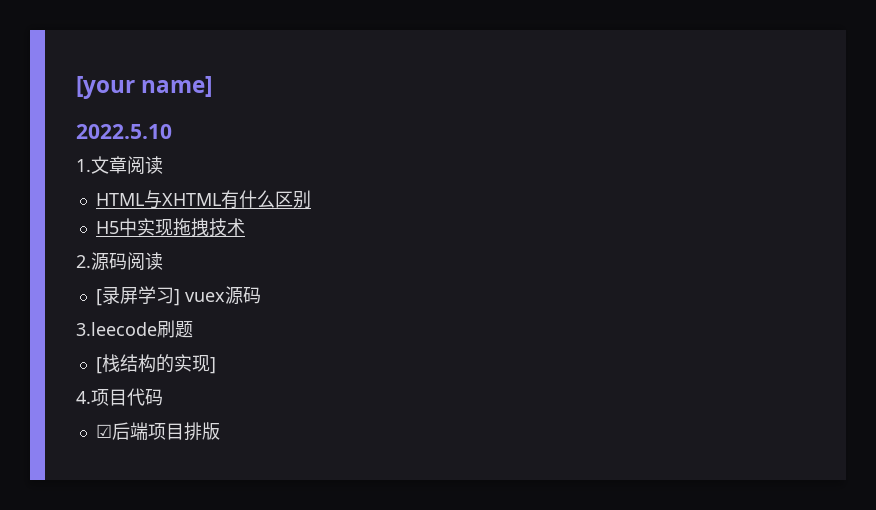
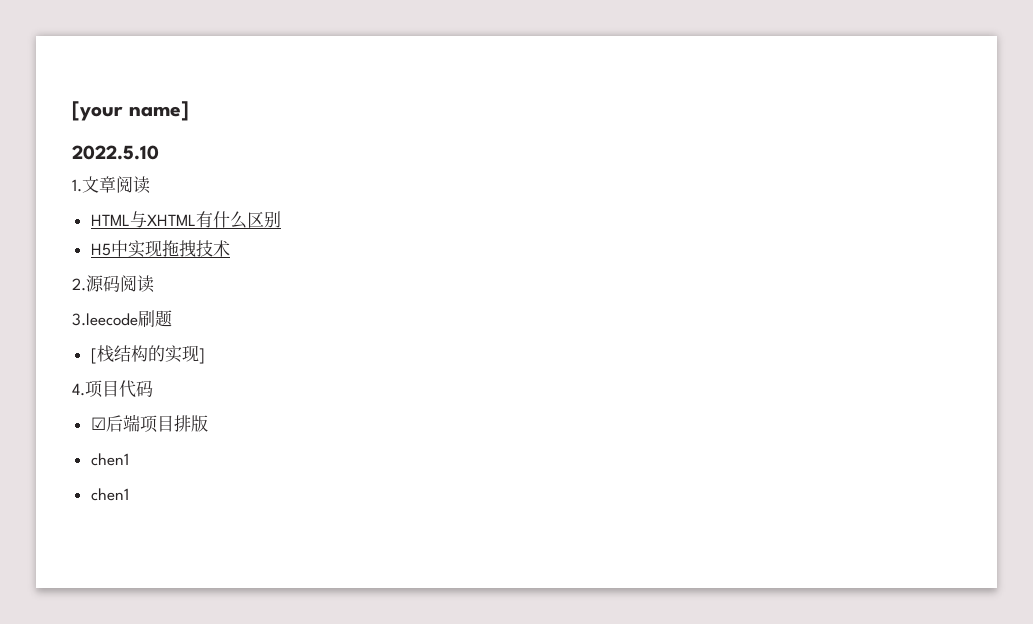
- [录屏学习] vuex源码
  ☑后端项目排版
+ chen1
+ chen1

